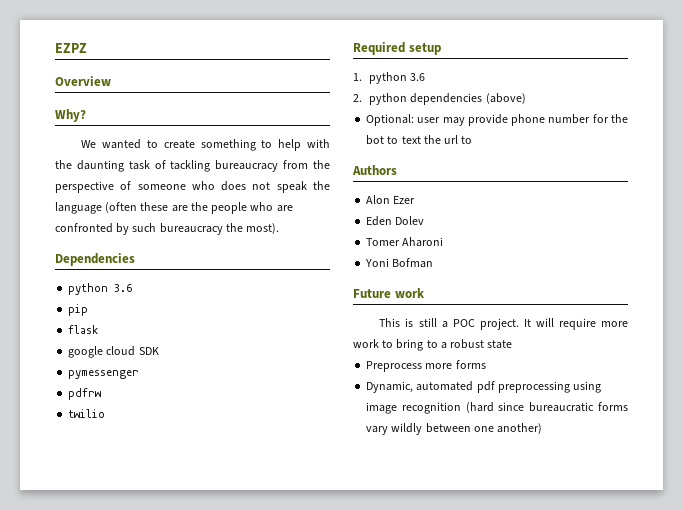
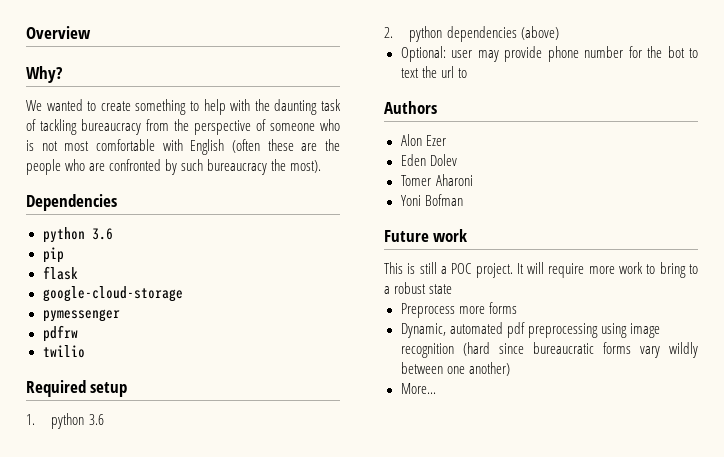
- EZPZ
- We wanted to create something to help with the daunting task of tackling bureaucracy from the perspective of someone who does not speak the language (often these are the people who are confronted by such bureaucracy the most).
+ We wanted to create something to help with the daunting task of tackling bureaucracy from the perspective of someone who is not most comfortable with English (often these are the people who are confronted by such bureaucracy the most).
- google cloud SDK
+ google-cloud-storage
+ More...

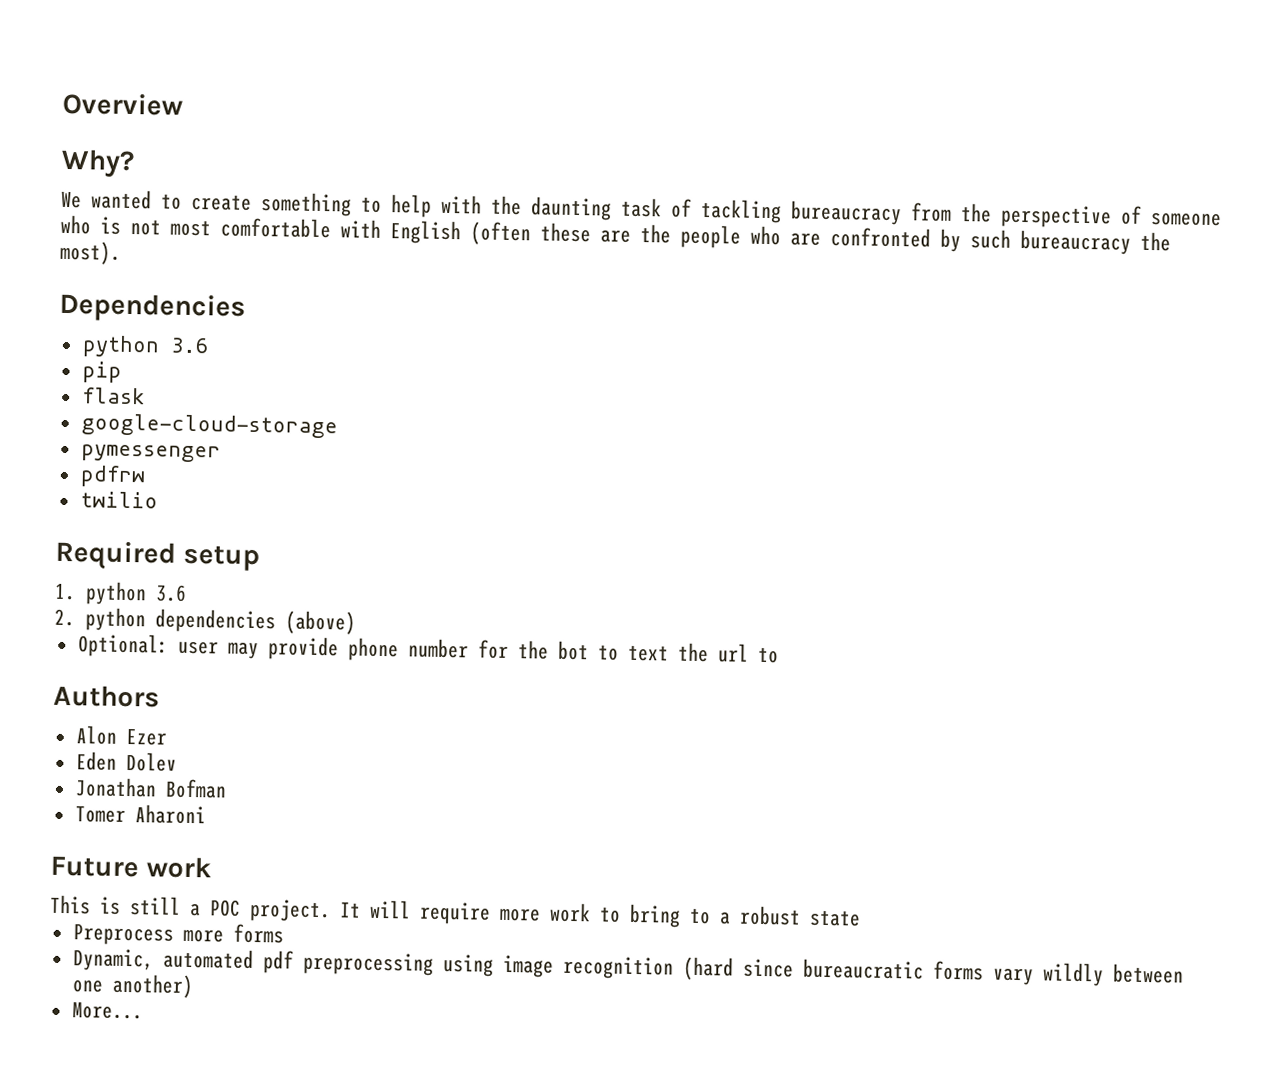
+ Jonathan Bofman
- Yoni Bofman

